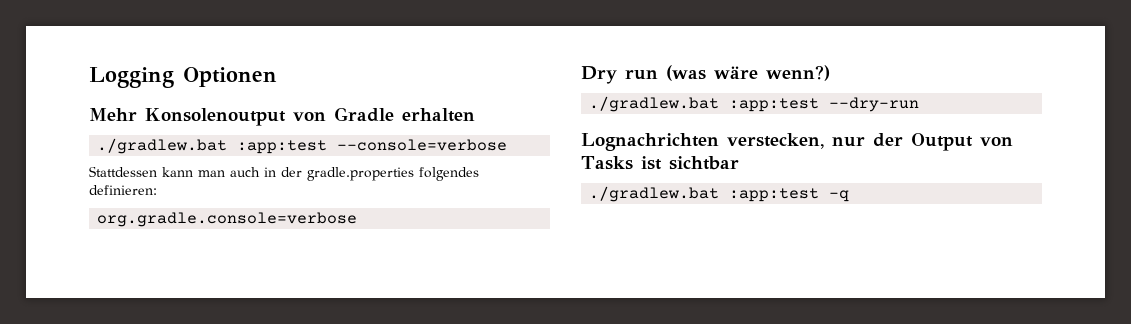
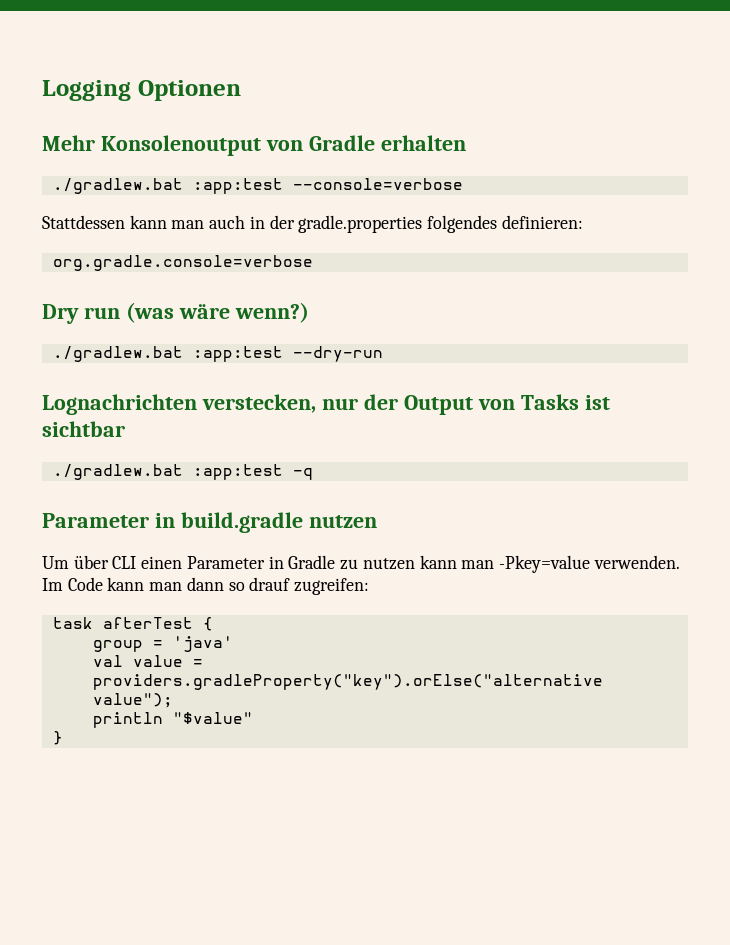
+ Parameter in build.gradle nutzen
+ Um über CLI einen Parameter in Gradle zu nutzen kann man -Pkey=value verwenden. Im Code kann man dann so drauf zugreifen:
+ task afterTest {
+ group = 'java'
+ val value = providers.gradleProperty("key").orElse("alternative value");
+ println "$value"
+ }

